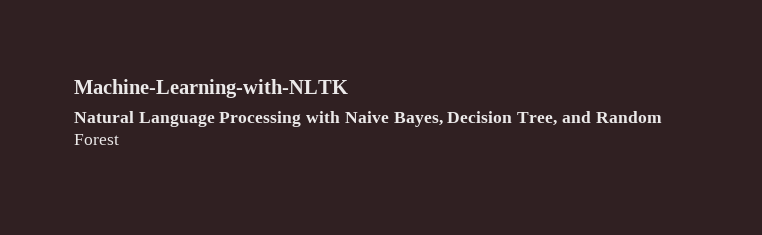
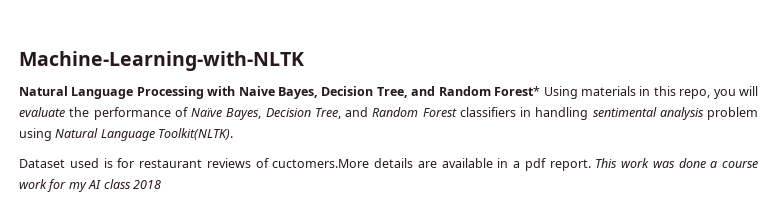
- Natural Language Processing with Naive Bayes, Decision Tree, and Random Forest
+ Natural Language Processing with Naive Bayes, Decision Tree, and Random Forest* Using materials in this repo, you will evaluate the performance of Naïve Bayes, Decision Tree, and Random Forest classifiers in handling sentimental analysis problem using Natural Language Toolkit(NLTK).
+ Dataset used is for restaurant reviews of cuctomers.More details are available in a pdf report. This work was done a course work for my AI class 2018

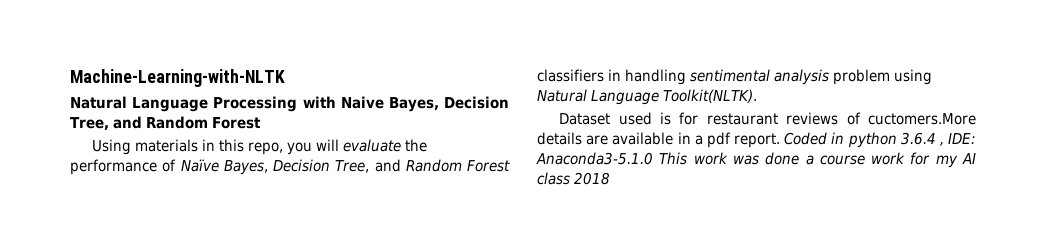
- Natural Language Processing with Naive Bayes, Decision Tree, and Random Forest* Using materials in this repo, you will evaluate the performance of Naïve Bayes, Decision Tree, and Random Forest classifiers in handling sentimental analysis problem using Natural Language Toolkit(NLTK).
+ Natural Language Processing with Naive Bayes, Decision Tree, and Random Forest
+ Using materials in this repo, you will evaluate the performance of Naïve Bayes, Decision Tree, and Random Forest classifiers in handling sentimental analysis problem using Natural Language Toolkit(NLTK).
- This work was done a course work for my AI class 2018
+ Coded in python 3.6.4 , IDE: Anaconda3-5.1.0 This work was done a course work for my AI class 2018

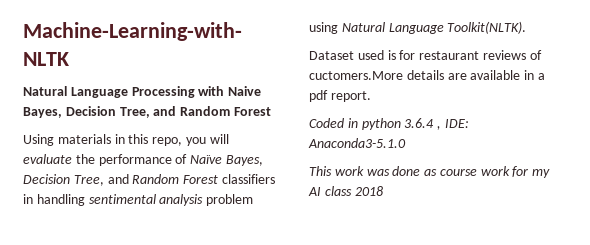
- Dataset used is for restaurant reviews of cuctomers.More details are available in a pdf report. Coded in python 3.6.4 , IDE: Anaconda3-5.1.0 This work was done a course work for my AI class 2018
+ Dataset used is for restaurant reviews of cuctomers.More details are available in a pdf report.
+ Coded in python 3.6.4 , IDE: Anaconda3-5.1.0
+ This work was done as course work for my AI class 2018

